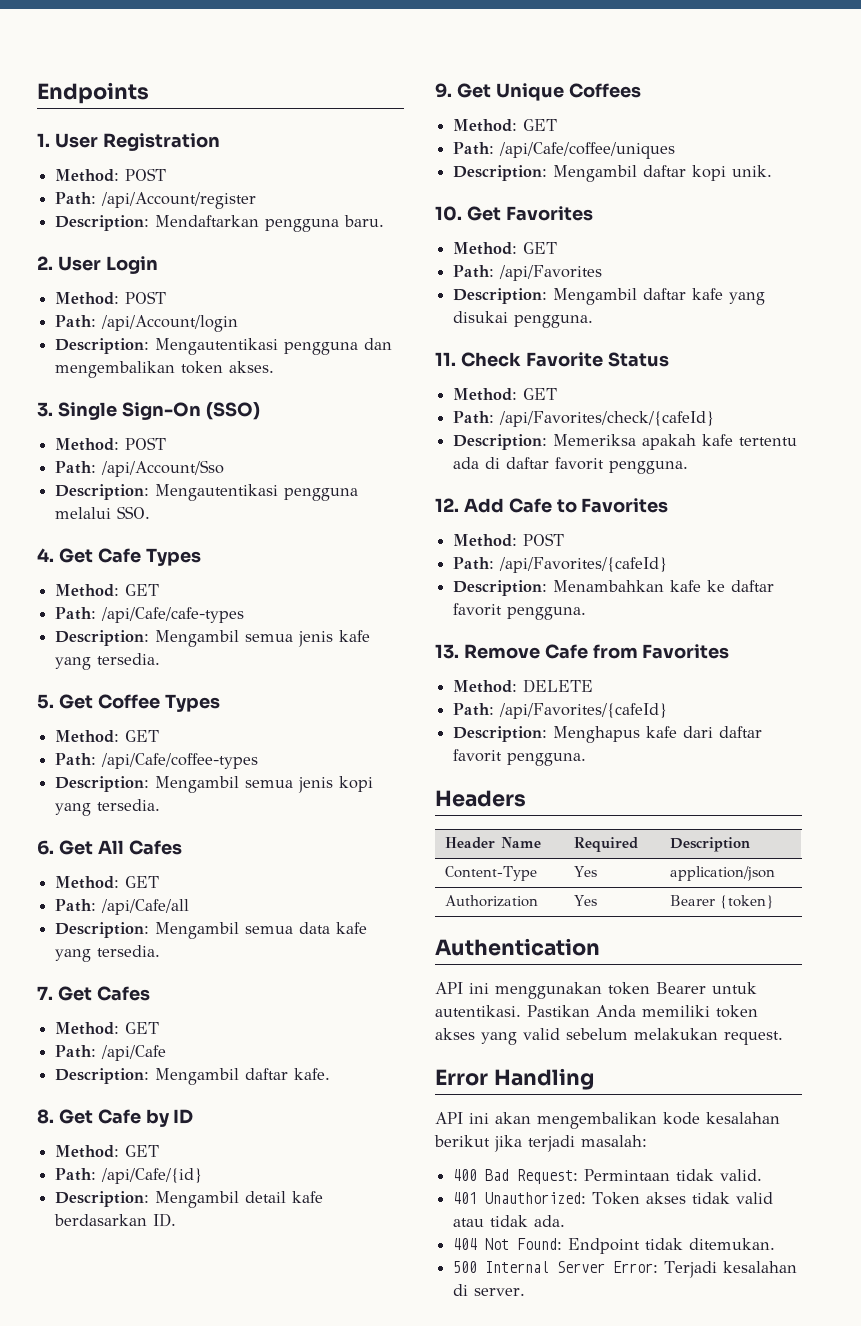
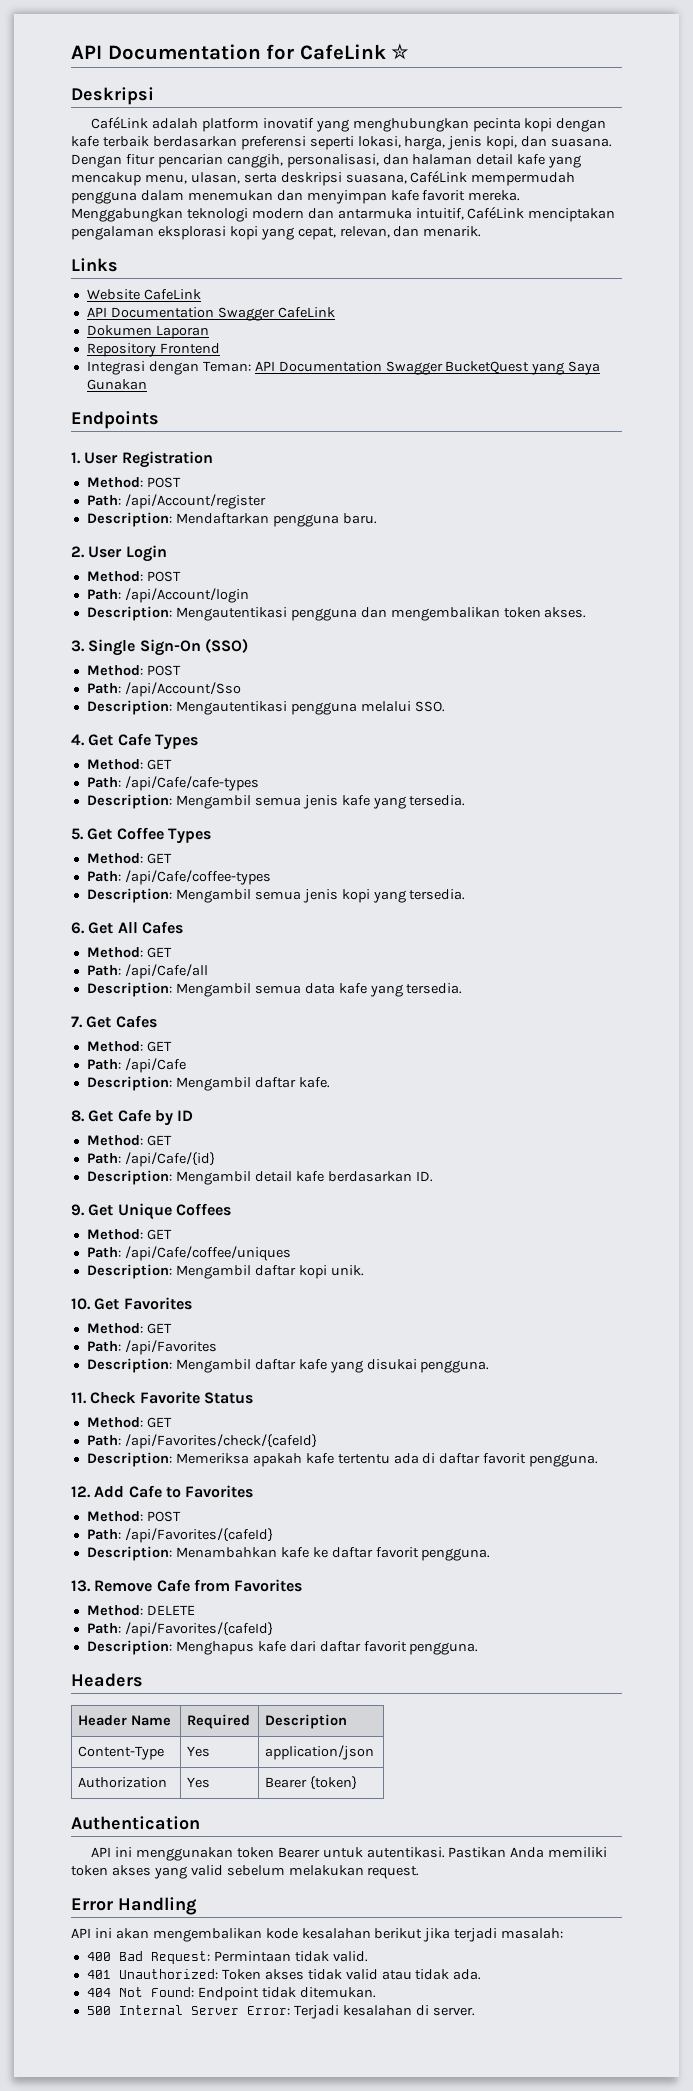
+ API Documentation for CafeLink ✮
+ Deskripsi
+ CaféLink adalah platform inovatif yang menghubungkan pecinta kopi dengan kafe terbaik berdasarkan preferensi seperti lokasi, harga, jenis kopi, dan suasana. Dengan fitur pencarian canggih, personalisasi, dan halaman detail kafe yang mencakup menu, ulasan, serta deskripsi suasana, CaféLink mempermudah pengguna dalam menemukan dan menyimpan kafe favorit mereka. Menggabungkan teknologi modern dan antarmuka intuitif, CaféLink menciptakan pengalaman eksplorasi kopi yang cepat, relevan, dan menarik.
+ Links
+ Website CafeLink
+ API Documentation Swagger CafeLink
+ Dokumen Laporan
+ Repository Frontend
+ Integrasi dengan Teman: API Documentation Swagger BucketQuest yang Saya Gunakan

